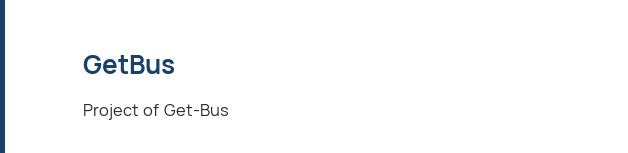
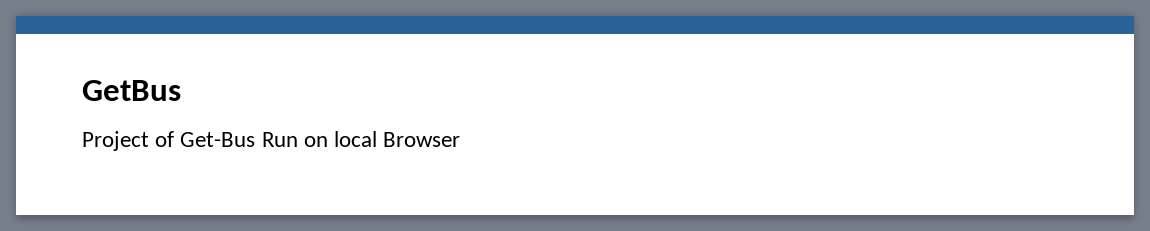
- Project of Get-Bus
+ Project of Get-Bus Run on local Browser

